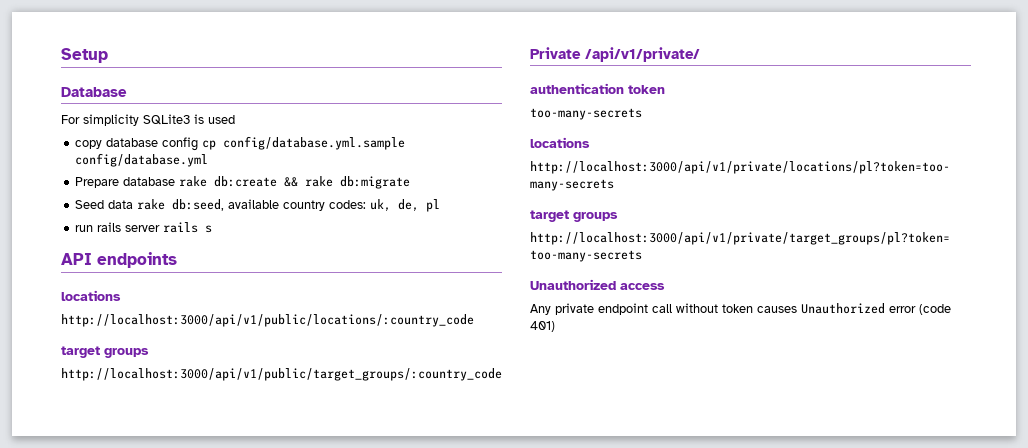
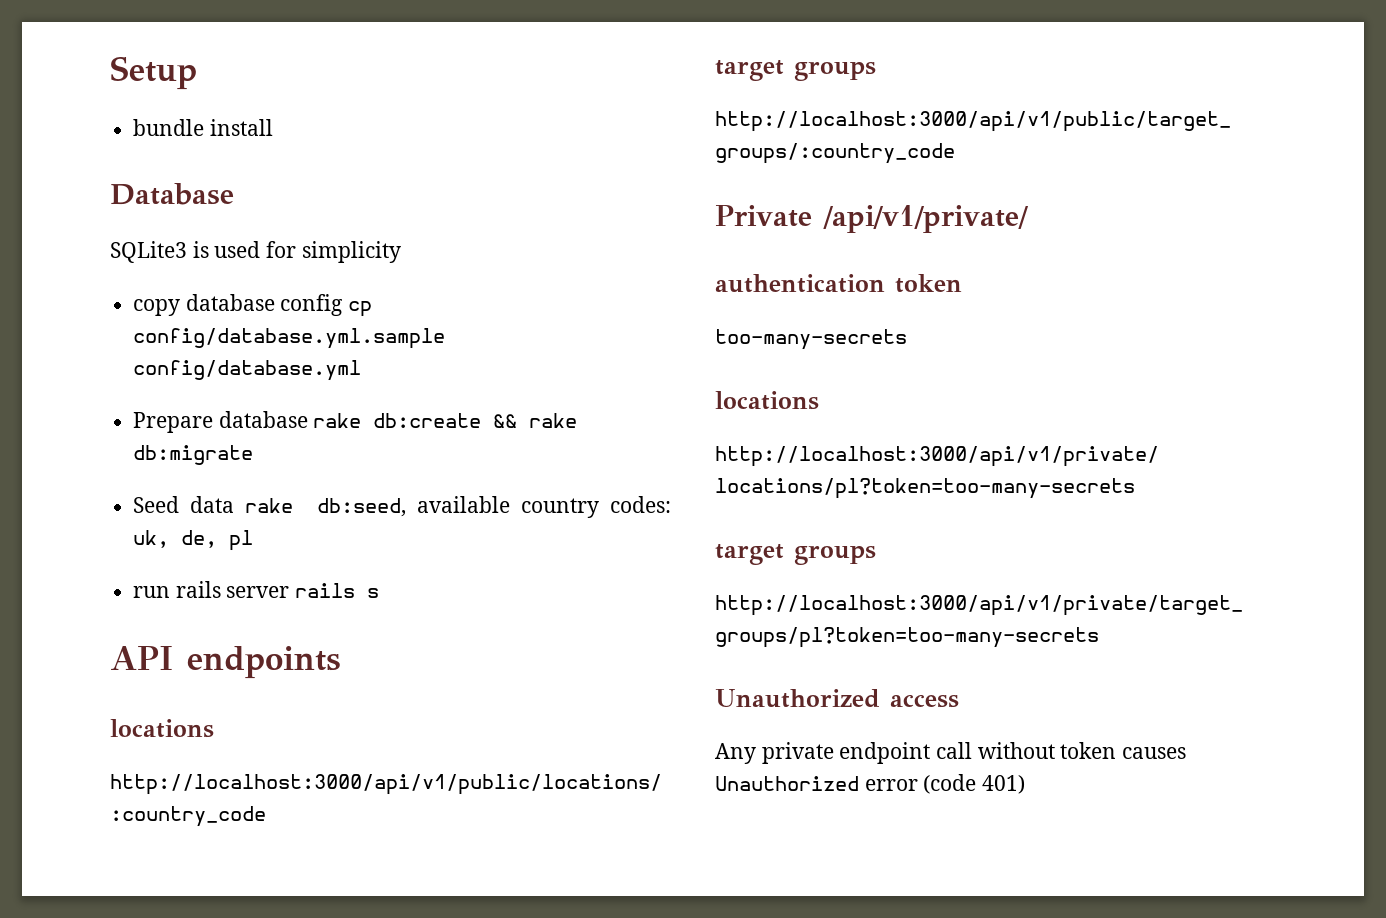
+ bundle install
- For simplicity SQLite3 is used
+ SQLite3 is used for simplicity

